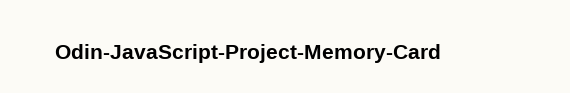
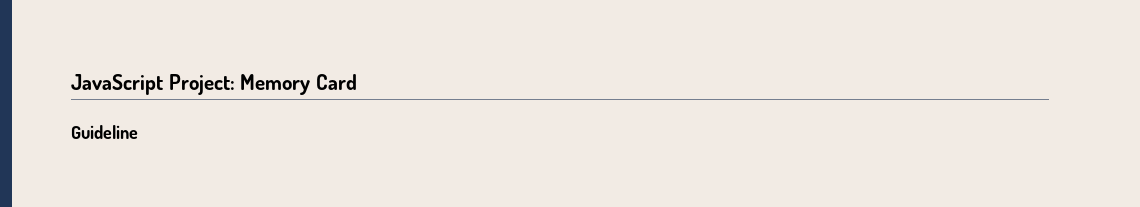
- Odin-JavaScript-Project-Memory-Card
+ JavaScript Project: Memory Card
+ Guideline

